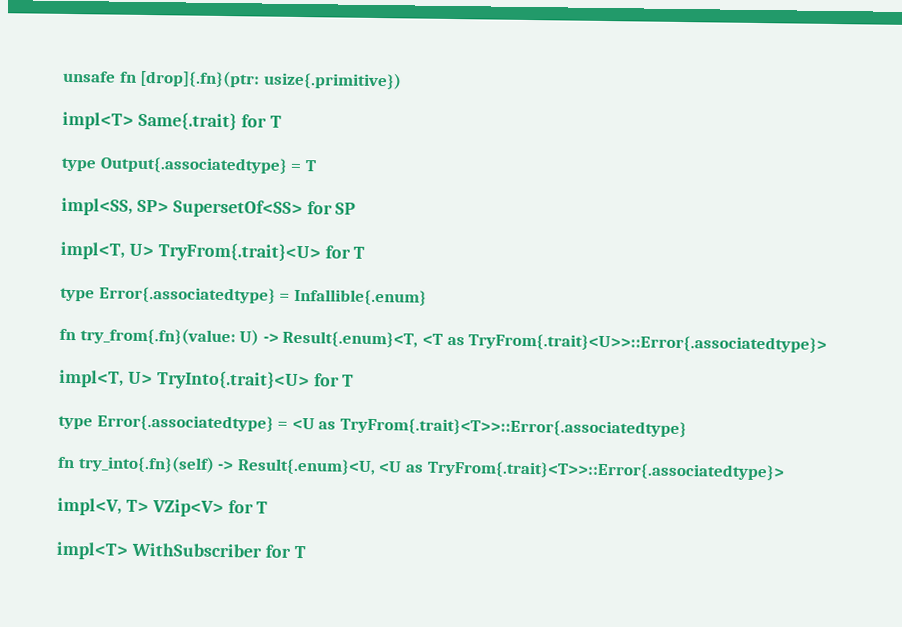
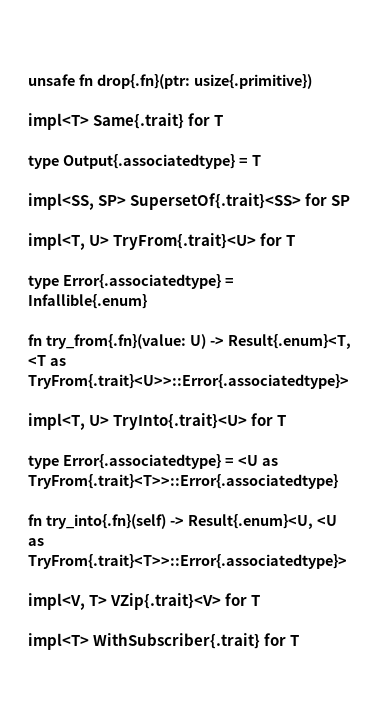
- unsafe fn [drop]{.fn}(ptr: usize{.primitive})
+ unsafe fn drop{.fn}(ptr: usize{.primitive})
- impl<SS, SP> SupersetOf<SS> for SP
+ impl<SS, SP> SupersetOf{.trait}<SS> for SP
- impl<V, T> VZip<V> for T
+ impl<V, T> VZip{.trait}<V> for T
- impl<T> WithSubscriber for T
+ impl<T> WithSubscriber{.trait} for T

